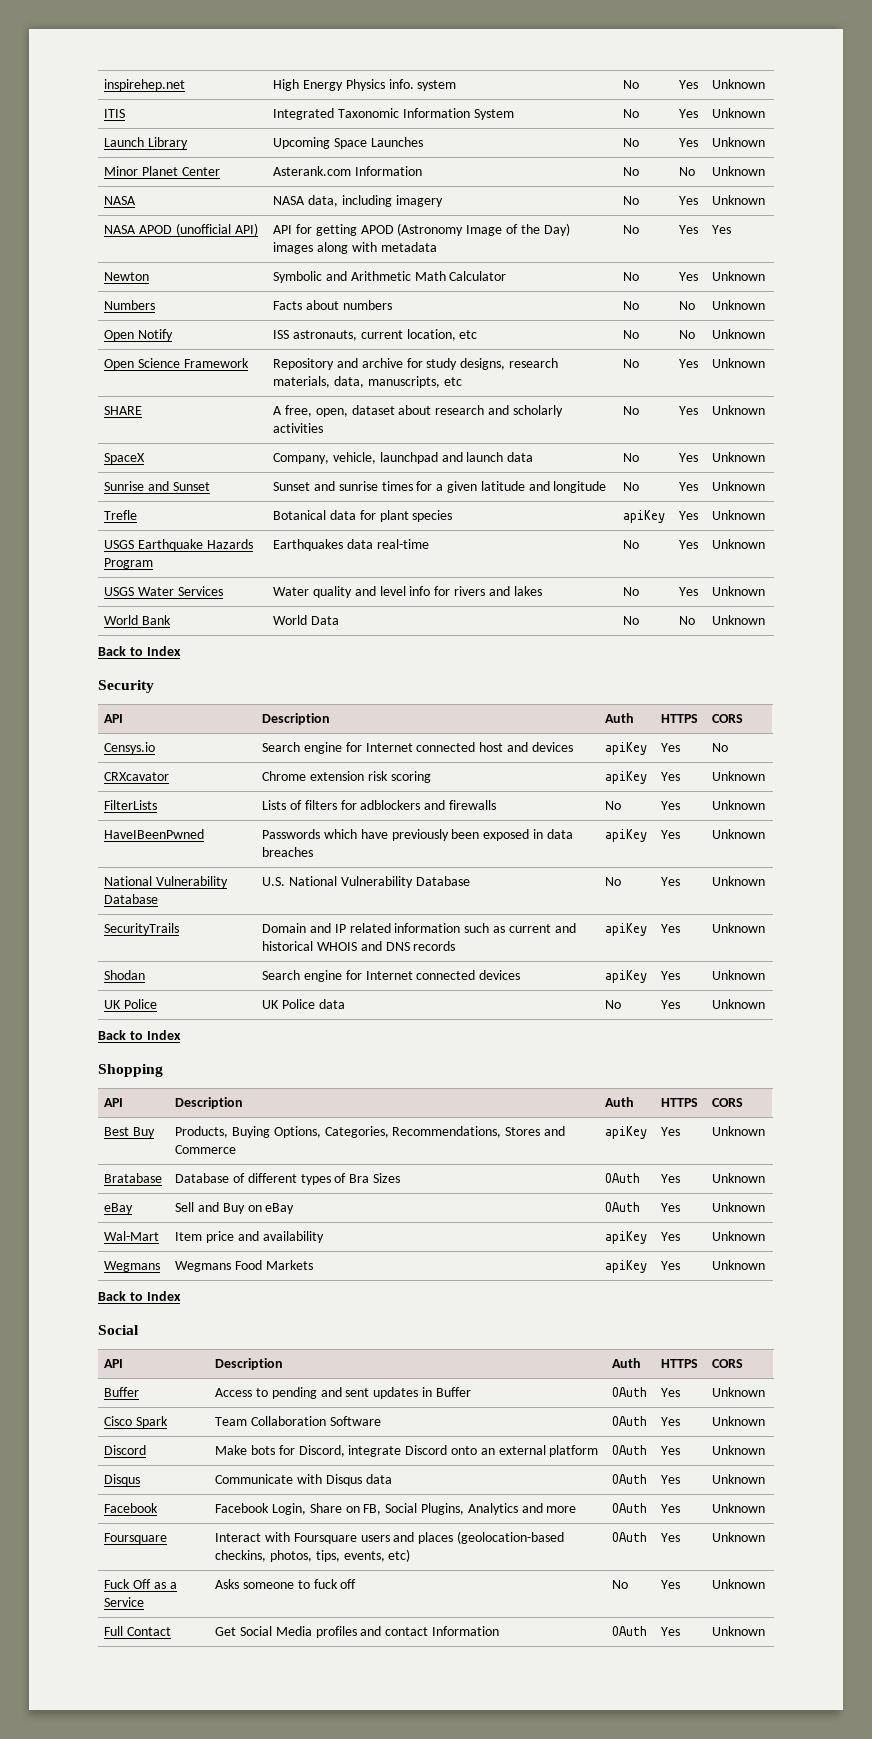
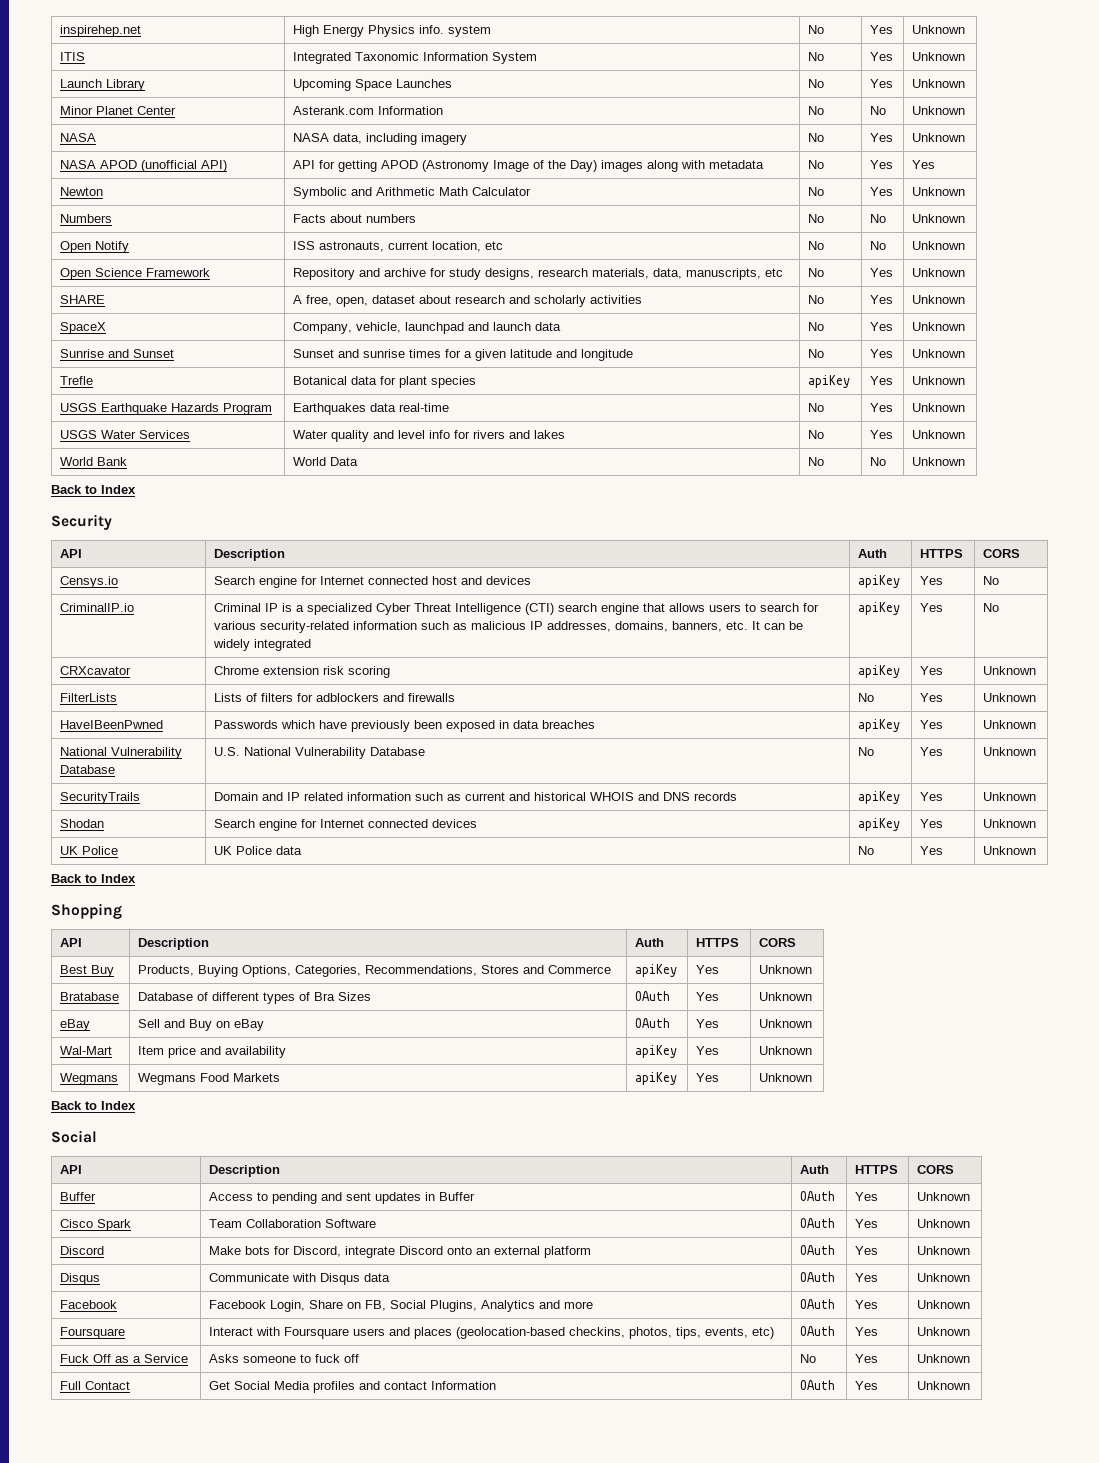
+ CriminalIP.io | Criminal IP is a specialized Cyber Threat Intelligence (CTI) search engine that allows users to search for various security-related information such as malicious IP addresses, domains, banners, etc. It can be widely integrated | apiKey | Yes | No

